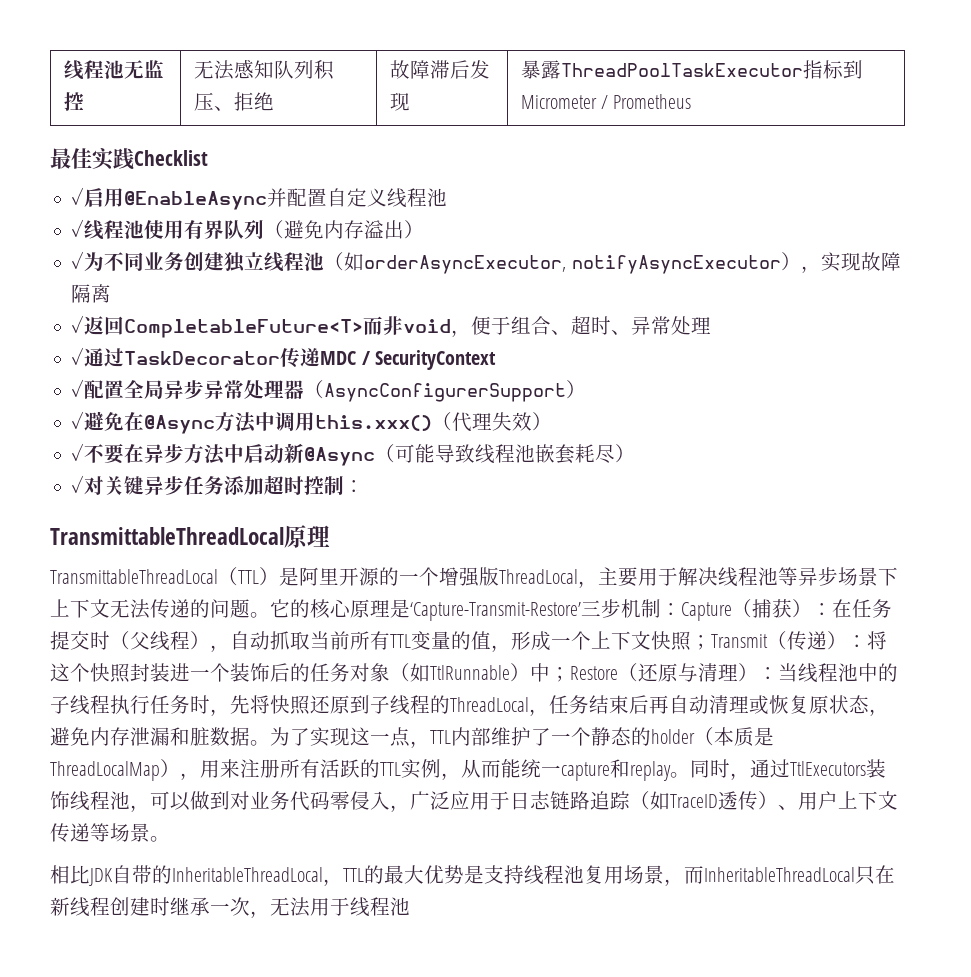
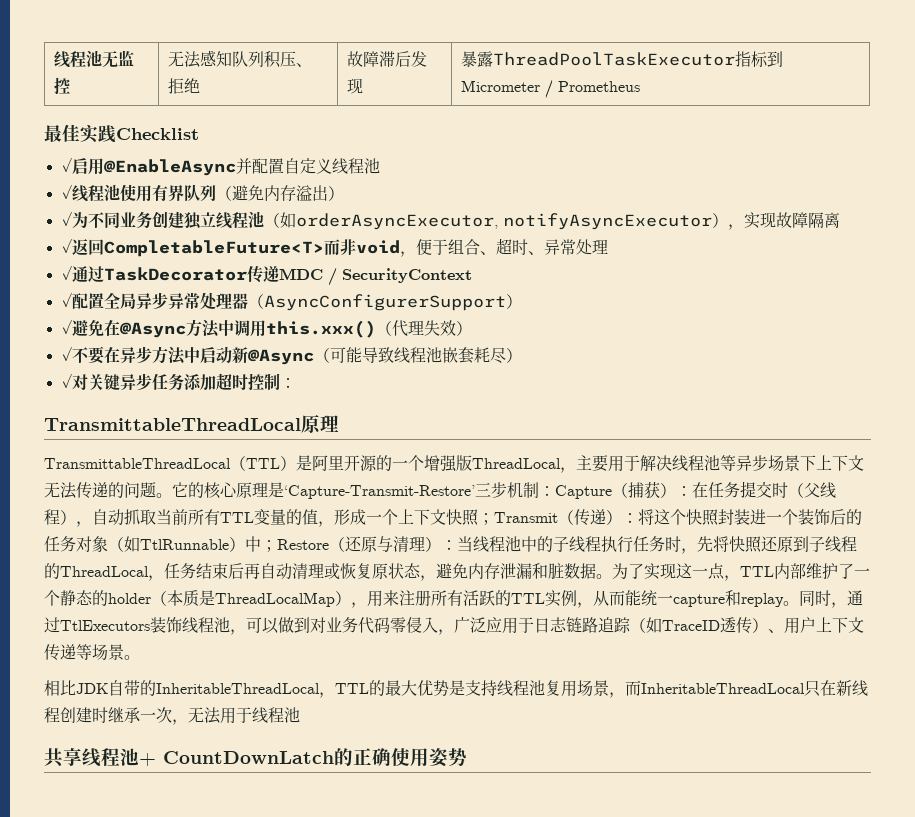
+ 共享线程池+ CountDownLatch的正确使用姿势

